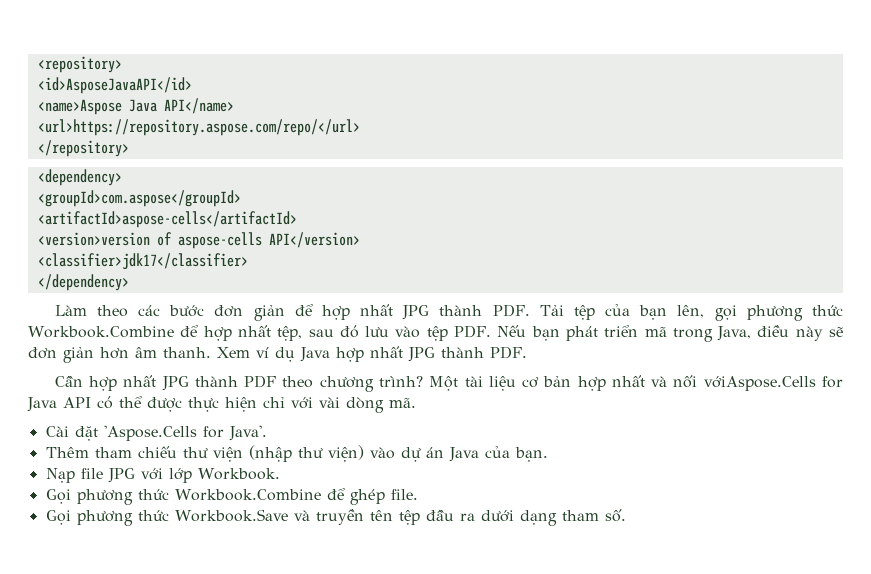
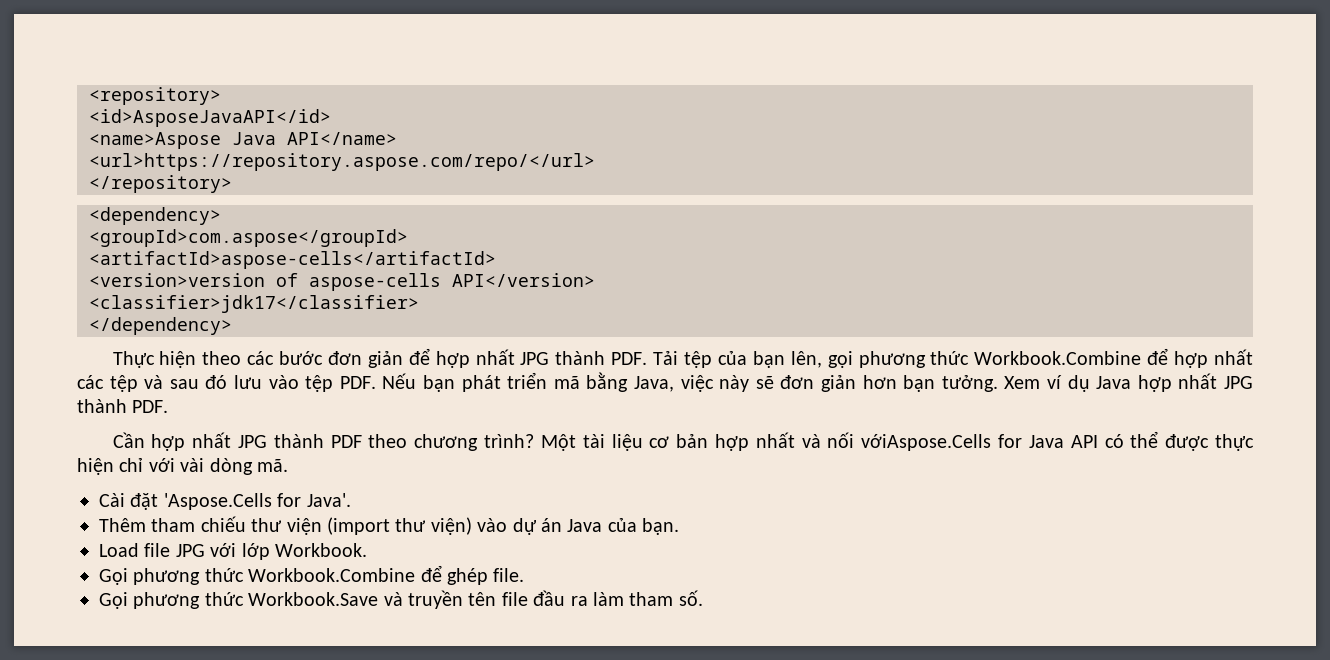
- Làm theo các bước đơn giản để hợp nhất JPG thành PDF. Tải tệp của bạn lên, gọi phương thức Workbook.Combine để hợp nhất tệp, sau đó lưu vào tệp PDF. Nếu bạn phát triển mã trong Java, điều này sẽ đơn giản hơn âm thanh.
+ Thực hiện theo các bước đơn giản để hợp nhất JPG thành PDF. Tải tệp của bạn lên, gọi phương thức Workbook.Combine để hợp nhất các tệp và sau đó lưu vào tệp PDF. Nếu bạn phát triển mã bằng Java, việc này sẽ đơn giản hơn bạn tưởng.
- Thêm tham chiếu thư viện (nhập thư viện) vào dự án Java của bạn.
+ Thêm tham chiếu thư viện (import thư viện) vào dự án Java của bạn.
- Nạp file JPG với lớp Workbook.
+ Load file JPG với lớp Workbook.
- Gọi phương thức Workbook.Save và truyền tên tệp đầu ra dưới dạng tham số.
+ Gọi phương thức Workbook.Save và truyền tên file đầu ra làm tham số.

